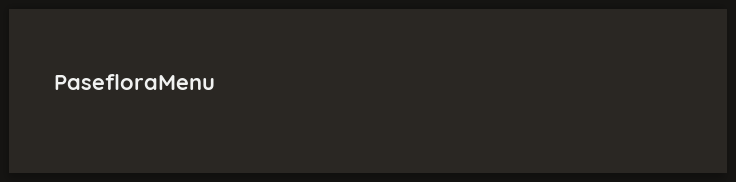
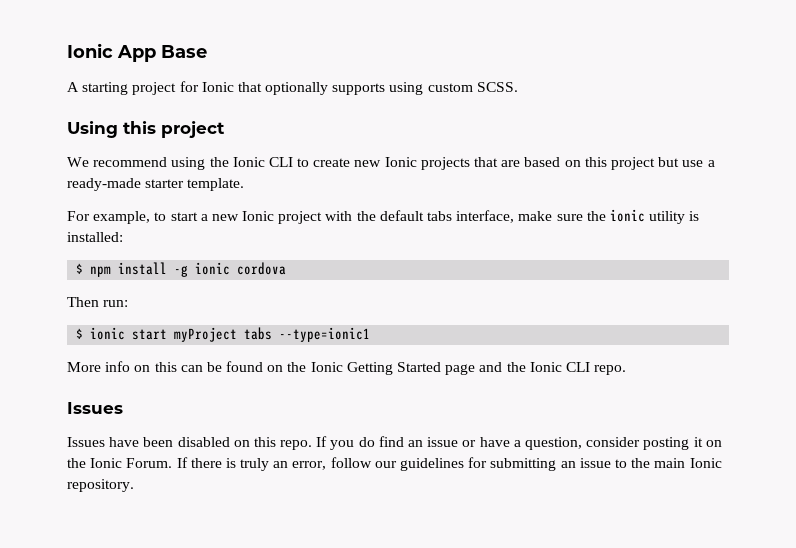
- PasefloraMenu
+ Ionic App Base
+ A starting project for Ionic that optionally supports using custom SCSS.
+ Using this project
+ We recommend using the Ionic CLI to create new Ionic projects that are based on this project but use a ready-made starter template.
+ For example, to start a new Ionic project with the default tabs interface, make sure the ionic utility is installed:
+ $ npm install -g ionic cordova
+ Then run:
+ $ ionic start myProject tabs --type=ionic1
+ More info on this can be found on the Ionic Getting Started page and the Ionic CLI repo.
+ Issues
+ Issues have been disabled on this repo. If you do find an issue or have a question, consider posting it on the Ionic Forum. If there is truly an error, follow our guidelines for submitting an issue to the main Ionic repository.

